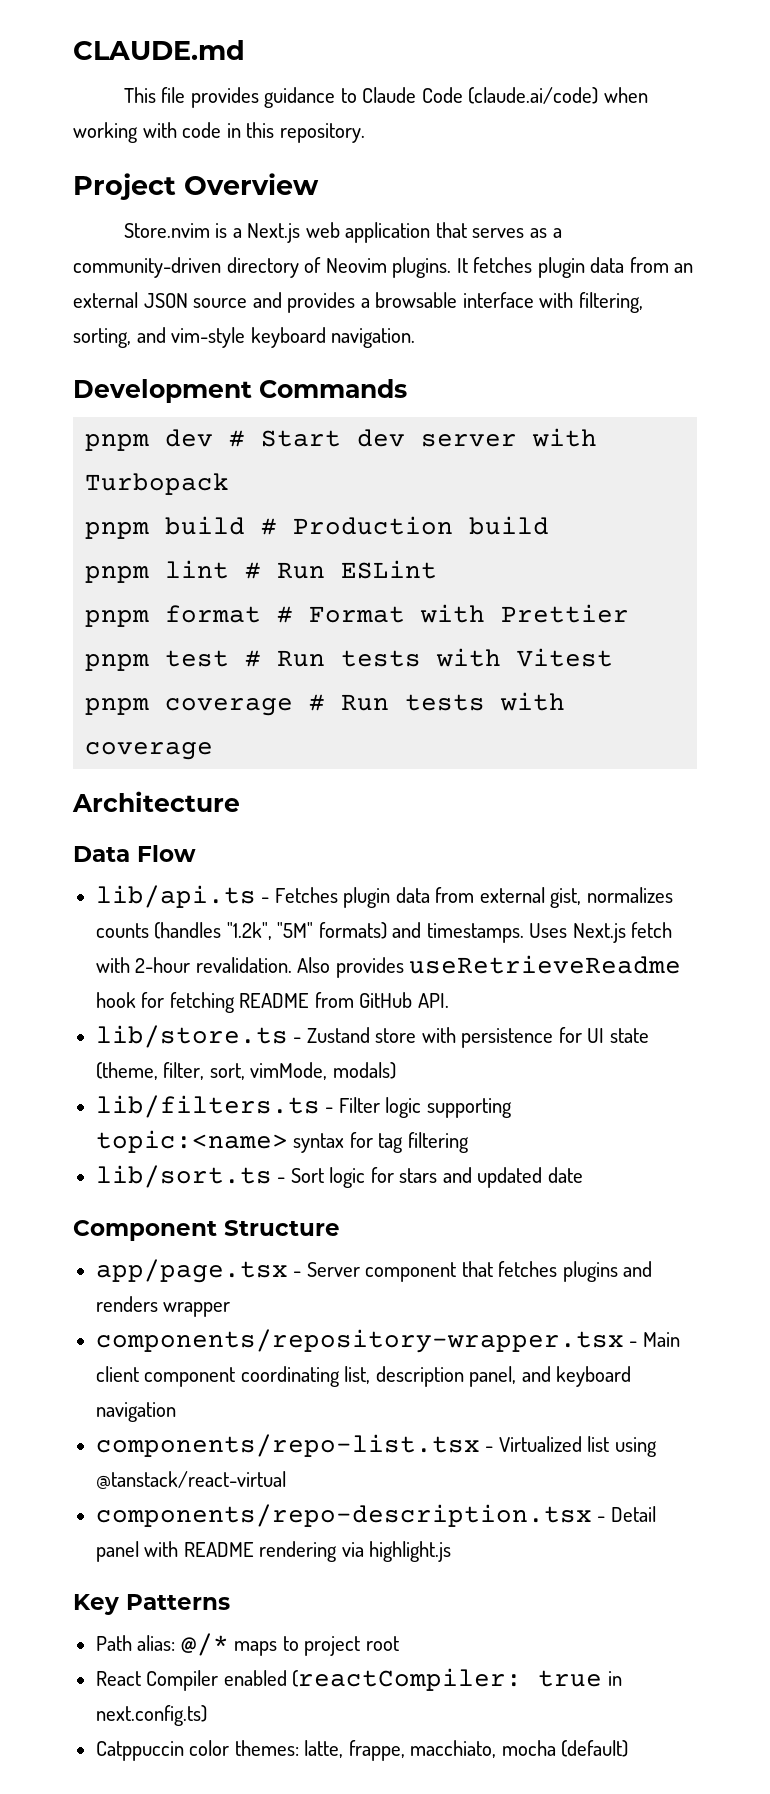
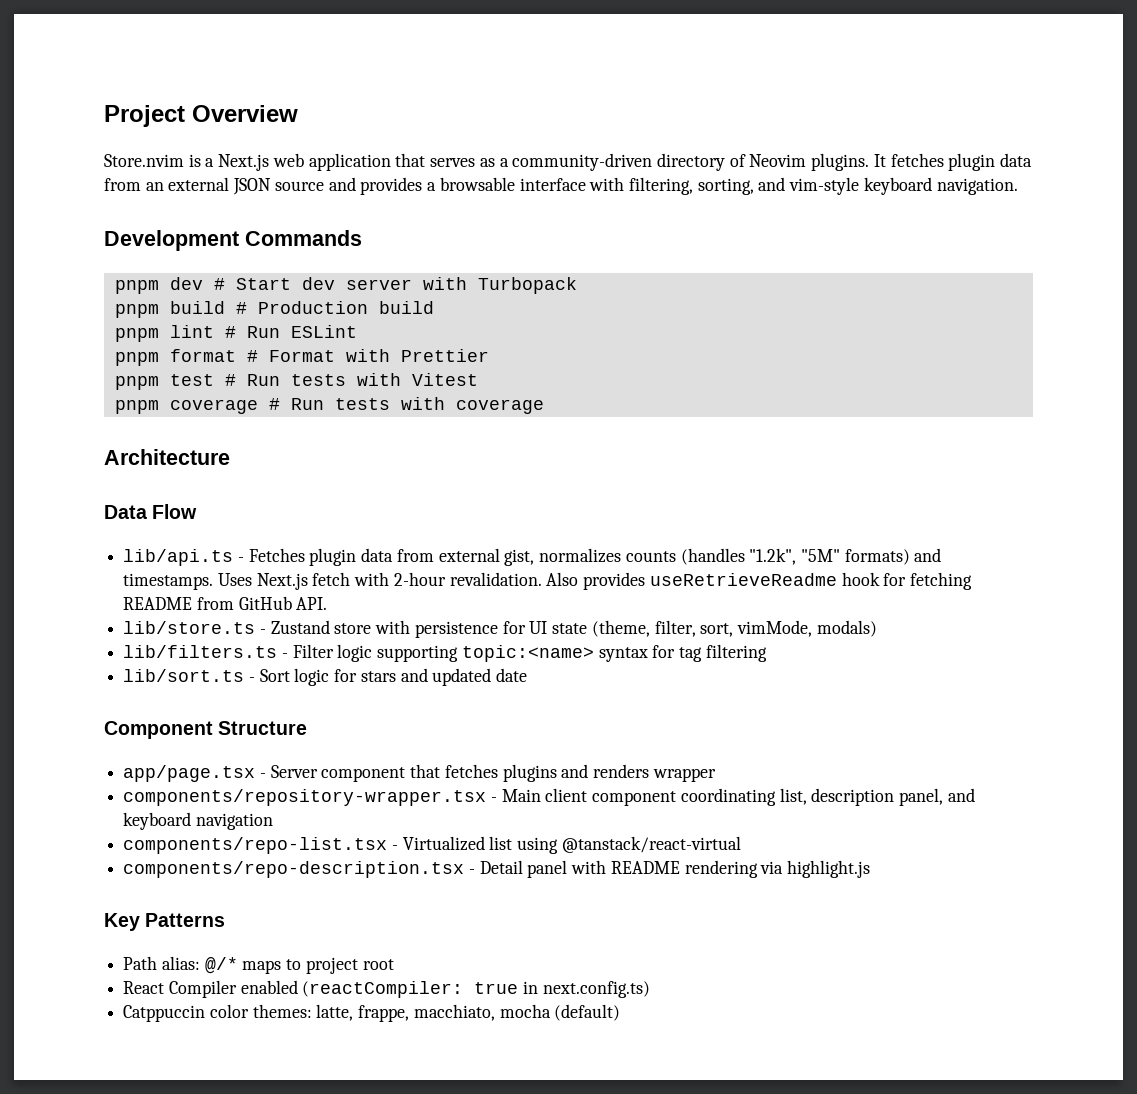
- CLAUDE.md
- This file provides guidance to Claude Code (claude.ai/code) when working with code in this repository.

